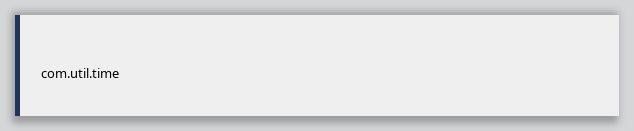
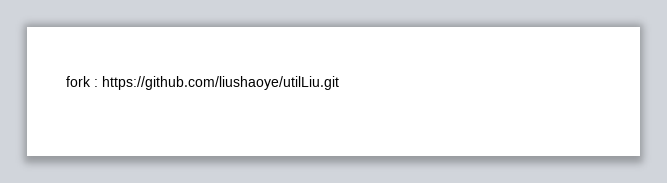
- com.util.time
+ fork : https://github.com/liushaoye/utilLiu.git

